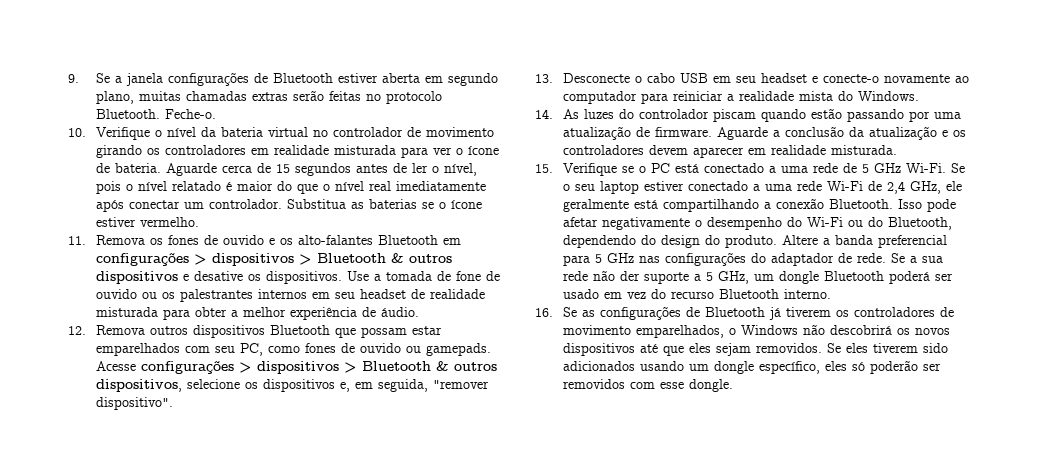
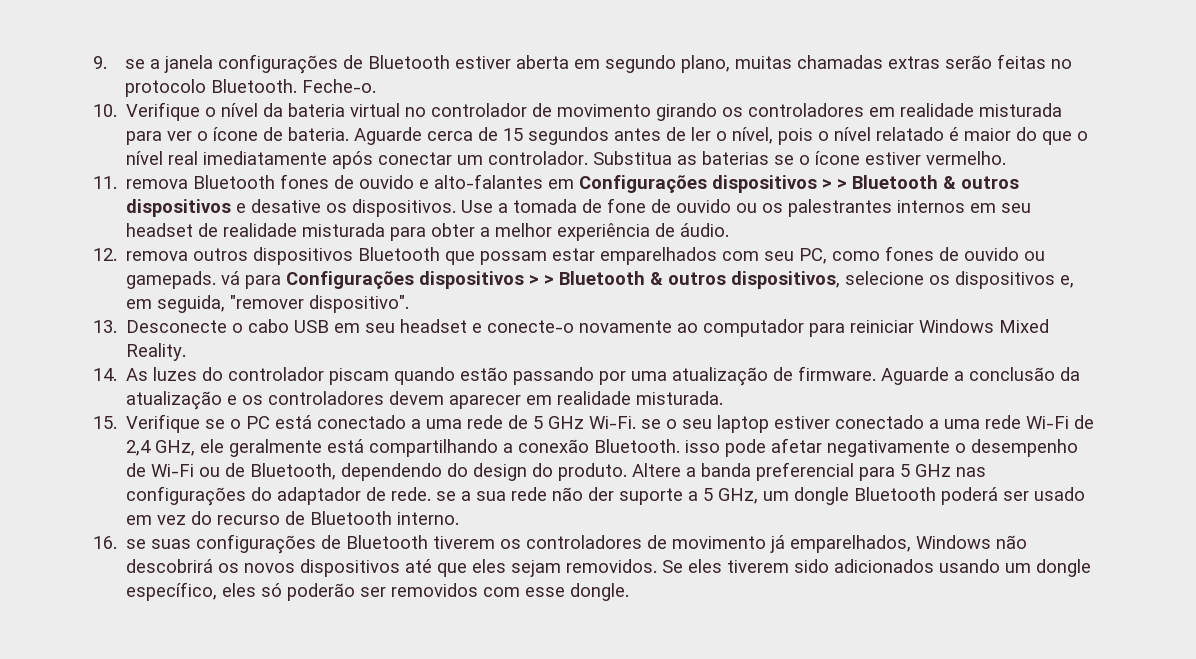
- 9. Se a janela configurações de Bluetooth estiver aberta em segundo plano, muitas chamadas extras serão feitas no protocolo Bluetooth.
+ 9. se a janela configurações de Bluetooth estiver aberta em segundo plano, muitas chamadas extras serão feitas no protocolo Bluetooth.
- 11. Remova os fones de ouvido e os alto-falantes Bluetooth em configurações > dispositivos > Bluetooth & outros dispositivos e desative os dispositivos.
+ 11. remova Bluetooth fones de ouvido e alto-falantes em Configurações dispositivos > > Bluetooth & outros dispositivos e desative os dispositivos.
- 12. Remova outros dispositivos Bluetooth que possam estar emparelhados com seu PC, como fones de ouvido ou gamepads. Acesse configurações > dispositivos > Bluetooth & outros dispositivos, selecione os dispositivos e, em seguida, "remover dispositivo".
+ 12. remova outros dispositivos Bluetooth que possam estar emparelhados com seu PC, como fones de ouvido ou gamepads. vá para Configurações dispositivos > > Bluetooth & outros dispositivos, selecione os dispositivos e, em seguida, "remover dispositivo".
- 13. Desconecte o cabo USB em seu headset e conecte-o novamente ao computador para reiniciar a realidade mista do Windows.
+ 13. Desconecte o cabo USB em seu headset e conecte-o novamente ao computador para reiniciar Windows Mixed Reality.
- 15. Verifique se o PC está conectado a uma rede de 5 GHz Wi-Fi. Se o seu laptop estiver conectado a uma rede Wi-Fi de 2,4 GHz, ele geralmente está compartilhando a conexão Bluetooth. Isso pode afetar negativamente o desempenho do Wi-Fi ou do Bluetooth, dependendo do design do produto.
+ 15. Verifique se o PC está conectado a uma rede de 5 GHz Wi-Fi. se o seu laptop estiver conectado a uma rede Wi-Fi de 2,4 GHz, ele geralmente está compartilhando a conexão Bluetooth. isso pode afetar negativamente o desempenho de Wi-Fi ou de Bluetooth, dependendo do design do produto.
- Altere a banda preferencial para 5 GHz nas configurações do adaptador de rede. Se a sua rede não der suporte a 5 GHz, um dongle Bluetooth poderá ser usado em vez do recurso Bluetooth interno.
+ Altere a banda preferencial para 5 GHz nas configurações do adaptador de rede. se a sua rede não der suporte a 5 GHz, um dongle Bluetooth poderá ser usado em vez do recurso de Bluetooth interno.
- 16. Se as configurações de Bluetooth já tiverem os controladores de movimento emparelhados, o Windows não descobrirá os novos dispositivos até que eles sejam removidos.
+ 16. se suas configurações de Bluetooth tiverem os controladores de movimento já emparelhados, Windows não descobrirá os novos dispositivos até que eles sejam removidos.

